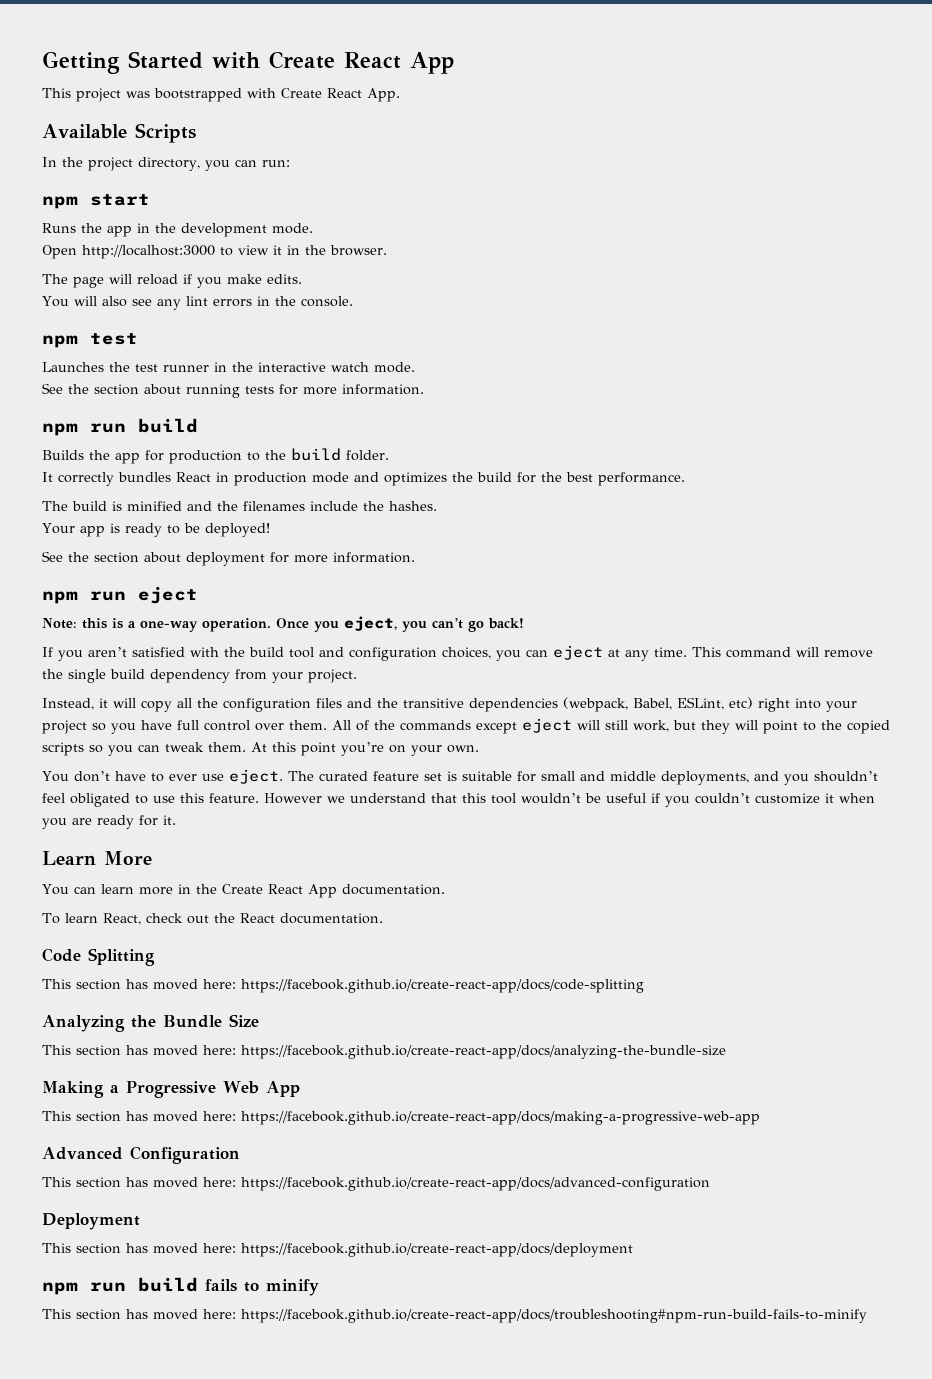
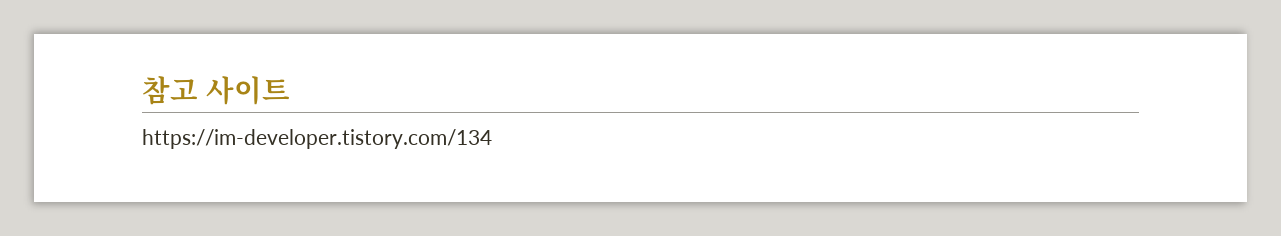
- Getting Started with Create React App
- This project was bootstrapped with Create React App.
- Available Scripts
- In the project directory, you can run:
- npm start
- Runs the app in the development mode.
- Open http://localhost:3000 to view it in the browser.
- The page will reload if you make edits.
- You will also see any lint errors in the console.
- npm test
- Launches the test runner in the interactive watch mode.
- See the section about running tests for more information.
- npm run build
- Builds the app for production to the build folder.
- It correctly bundles React in production mode and optimizes the build for the best performance.
- The build is minified and the filenames include the hashes.
- Your app is ready to be deployed!
- See the section about deployment for more information.
- npm run eject
- Note: this is a one-way operation. Once you eject, you can’t go back!
- If you aren’t satisfied with the build tool and configuration choices, you can eject at any time. This command will remove the single build dependency from your project.
- Instead, it will copy all the configuration files and the transitive dependencies (webpack, Babel, ESLint, etc) right into your project so you have full control over them. All of the commands except eject will still work, but they will point to the copied scripts so you can tweak them. At this point you’re on your own.
- You don’t have to ever use eject. The curated feature set is suitable for small and middle deployments, and you shouldn’t feel obligated to use this feature. However we understand that this tool wouldn’t be useful if you couldn’t customize it when you are ready for it.
- Learn More
- You can learn more in the Create React App documentation.
- To learn React, check out the React documentation.
- Code Splitting
- This section has moved here: https://facebook.github.io/create-react-app/docs/code-splitting
- Analyzing the Bundle Size
- This section has moved here: https://facebook.github.io/create-react-app/docs/analyzing-the-bundle-size
- Making a Progressive Web App
- This section has moved here: https://facebook.github.io/create-react-app/docs/making-a-progressive-web-app
- Advanced Configuration
- This section has moved here: https://facebook.github.io/create-react-app/docs/advanced-configuration
- Deployment
- This section has moved here: https://facebook.github.io/create-react-app/docs/deployment
- npm run build fails to minify
- This section has moved here: https://facebook.github.io/create-react-app/docs/troubleshooting#npm-run-build-fails-to-minify
+ 참고 사이트
+ https://im-developer.tistory.com/134

